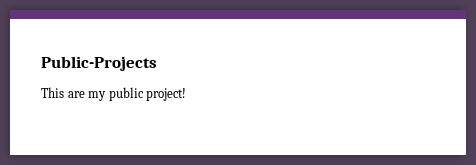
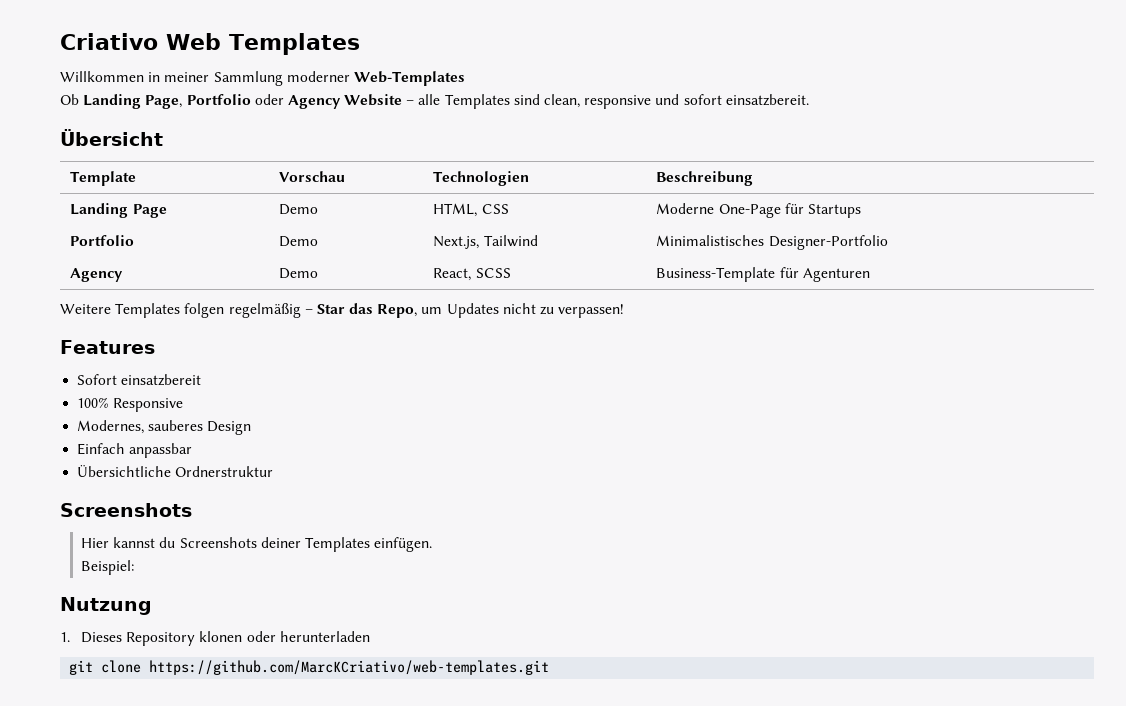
- Public-Projects
- This are my public project!
+ Criativo Web Templates
+ Willkommen in meiner Sammlung moderner Web-Templates
+ Ob Landing Page, Portfolio oder Agency Website – alle Templates sind clean, responsive und sofort einsatzbereit.
+ Übersicht
+ Template | Vorschau | Technologien | Beschreibung
+ Landing Page | Demo | HTML, CSS | Moderne One-Page für Startups
+ Portfolio | Demo | Next.js, Tailwind | Minimalistisches Designer-Portfolio
+ Agency | Demo | React, SCSS | Business-Template für Agenturen
+ Weitere Templates folgen regelmäßig – Star das Repo, um Updates nicht zu verpassen!
+ Features
+ Sofort einsatzbereit
+ 100% Responsive
+ Modernes, sauberes Design
+ Einfach anpassbar
+ Übersichtliche Ordnerstruktur
+ Screenshots
+ Hier kannst du Screenshots deiner Templates einfügen.
+ Beispiel:
+ Nutzung
+ 1. Dieses Repository klonen oder herunterladen
+ git clone https://github.com/MarcKCriativo/web-templates.git

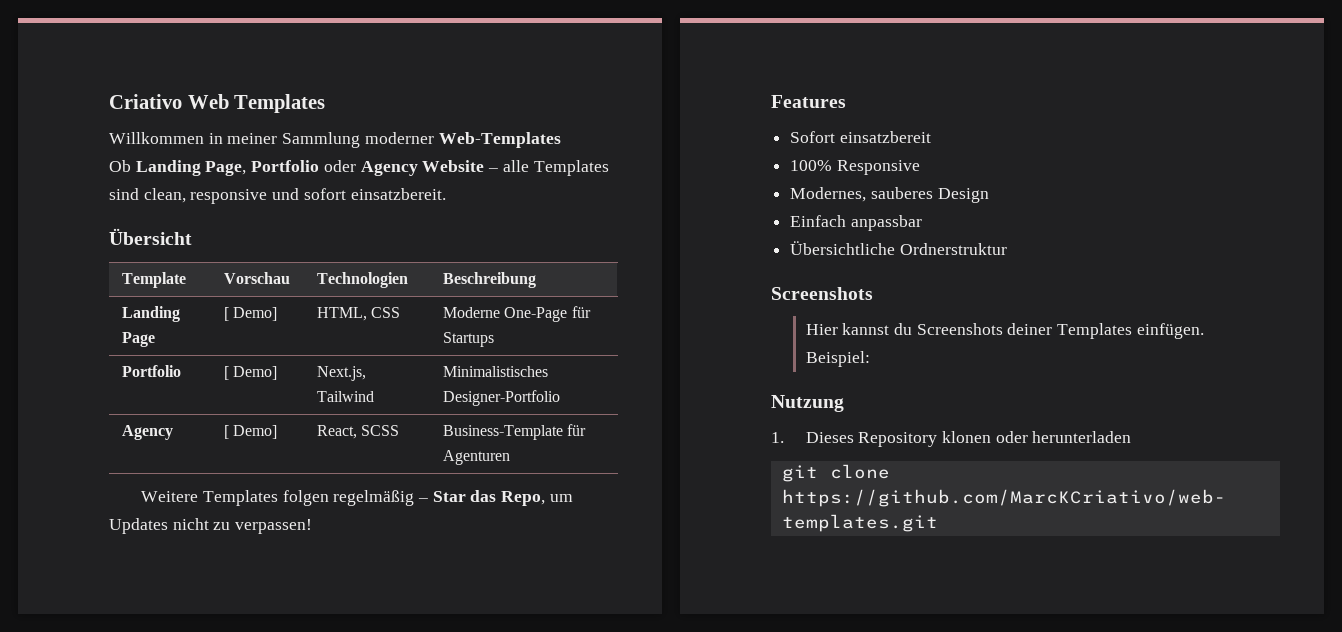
- Landing Page | Demo | HTML, CSS | Moderne One-Page für Startups
+ Landing Page | [ Demo] | HTML, CSS | Moderne One-Page für Startups
- Portfolio | Demo | Next.js, Tailwind | Minimalistisches Designer-Portfolio
+ Portfolio | [ Demo] | Next.js, Tailwind | Minimalistisches Designer-Portfolio
- Agency | Demo | React, SCSS | Business-Template für Agenturen
+ Agency | [ Demo] | React, SCSS | Business-Template für Agenturen

